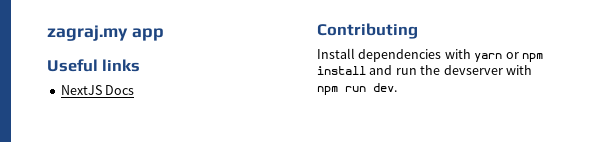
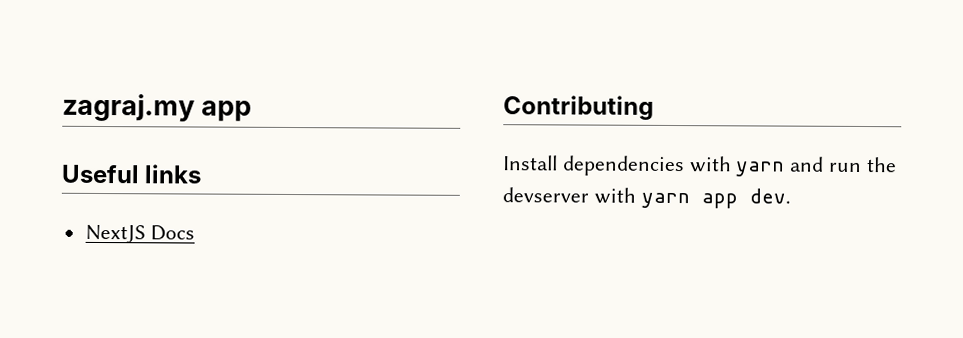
- Install dependencies with yarn or npm install and run the devserver with npm run dev.
+ Install dependencies with yarn and run the devserver with yarn app dev.

